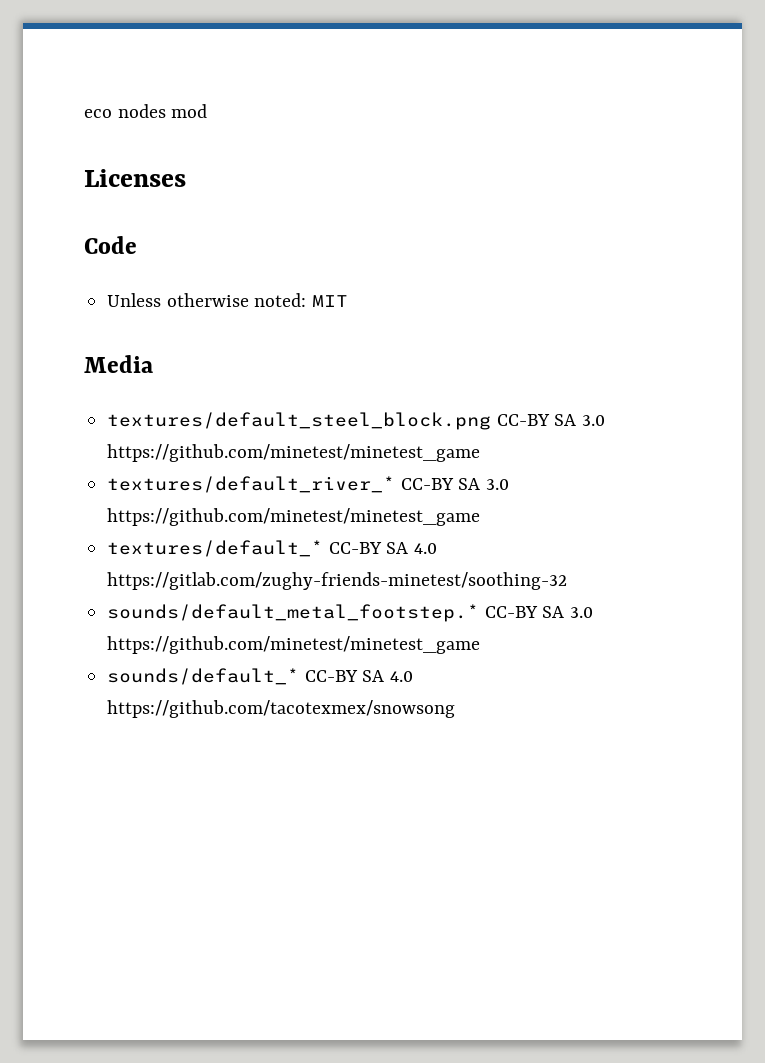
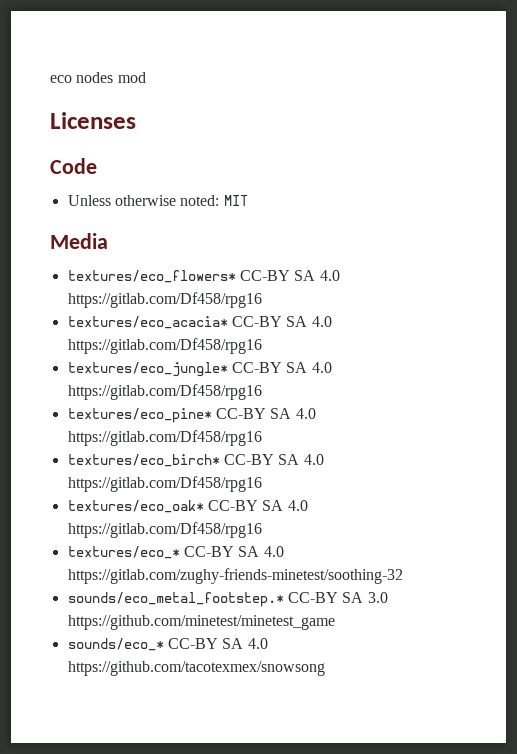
- textures/default_steel_block.png CC-BY SA 3.0 https://github.com/minetest/minetest_game
- textures/default_river_* CC-BY SA 3.0 https://github.com/minetest/minetest_game
- textures/default_* CC-BY SA 4.0 https://gitlab.com/zughy-friends-minetest/soothing-32
- sounds/default_metal_footstep.* CC-BY SA 3.0 https://github.com/minetest/minetest_game
- sounds/default_* CC-BY SA 4.0 https://github.com/tacotexmex/snowsong
+ textures/eco_flowers* CC-BY SA 4.0 https://gitlab.com/Df458/rpg16
+ textures/eco_acacia* CC-BY SA 4.0 https://gitlab.com/Df458/rpg16
+ textures/eco_jungle* CC-BY SA 4.0 https://gitlab.com/Df458/rpg16
+ textures/eco_pine* CC-BY SA 4.0 https://gitlab.com/Df458/rpg16
+ textures/eco_birch* CC-BY SA 4.0 https://gitlab.com/Df458/rpg16
+ textures/eco_oak* CC-BY SA 4.0 https://gitlab.com/Df458/rpg16
+ textures/eco_* CC-BY SA 4.0 https://gitlab.com/zughy-friends-minetest/soothing-32
+ sounds/eco_metal_footstep.* CC-BY SA 3.0 https://github.com/minetest/minetest_game
+ sounds/eco_* CC-BY SA 4.0 https://github.com/tacotexmex/snowsong

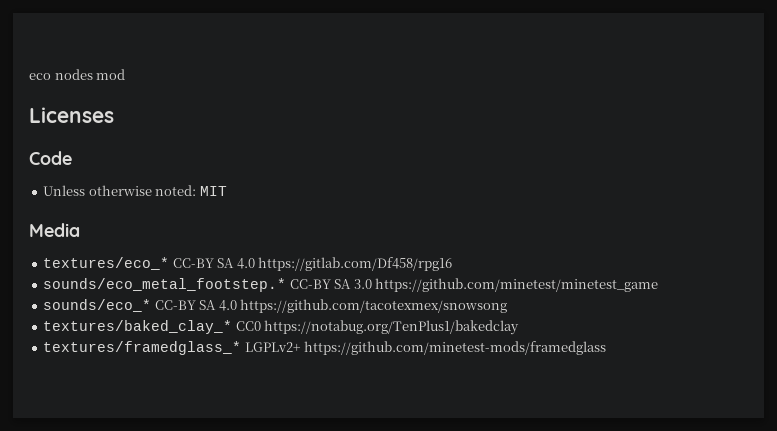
- textures/eco_flowers* CC-BY SA 4.0 https://gitlab.com/Df458/rpg16
- textures/eco_acacia* CC-BY SA 4.0 https://gitlab.com/Df458/rpg16
- textures/eco_jungle* CC-BY SA 4.0 https://gitlab.com/Df458/rpg16
- textures/eco_pine* CC-BY SA 4.0 https://gitlab.com/Df458/rpg16
- textures/eco_birch* CC-BY SA 4.0 https://gitlab.com/Df458/rpg16
- textures/eco_oak* CC-BY SA 4.0 https://gitlab.com/Df458/rpg16
- textures/eco_* CC-BY SA 4.0 https://gitlab.com/zughy-friends-minetest/soothing-32
+ textures/eco_* CC-BY SA 4.0 https://gitlab.com/Df458/rpg16
+ textures/baked_clay_* CC0 https://notabug.org/TenPlus1/bakedclay
+ textures/framedglass_* LGPLv2+ https://github.com/minetest-mods/framedglass

